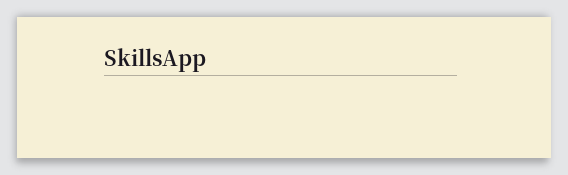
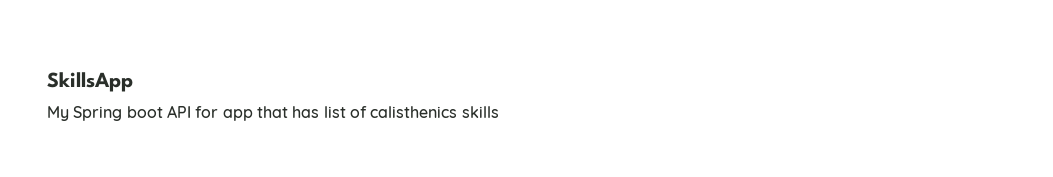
+ My Spring boot API for app that has list of calisthenics skills

